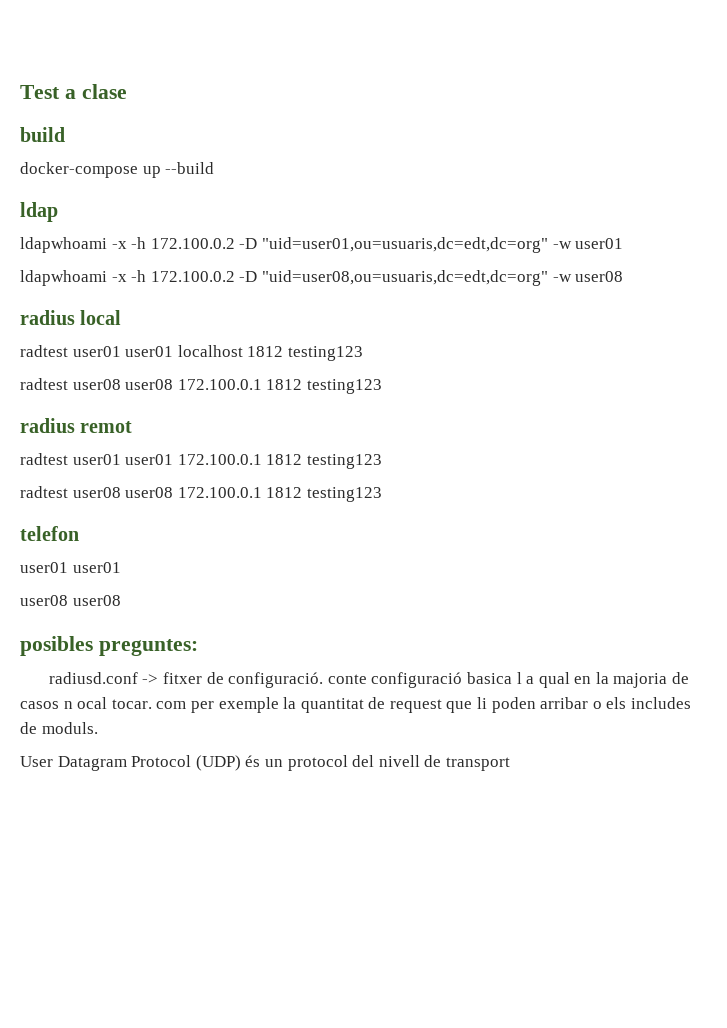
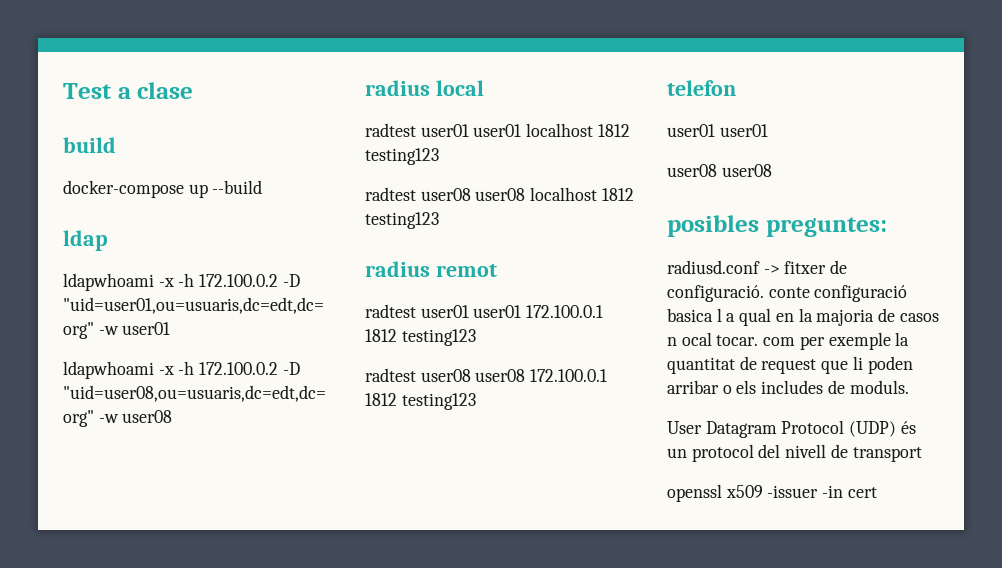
  radtest user01 user01 localhost 1812 testing123
- radtest user08 user08 172.100.0.1 1812 testing123
+ radtest user08 user08 localhost 1812 testing123
+ openssl x509 -issuer -in cert

